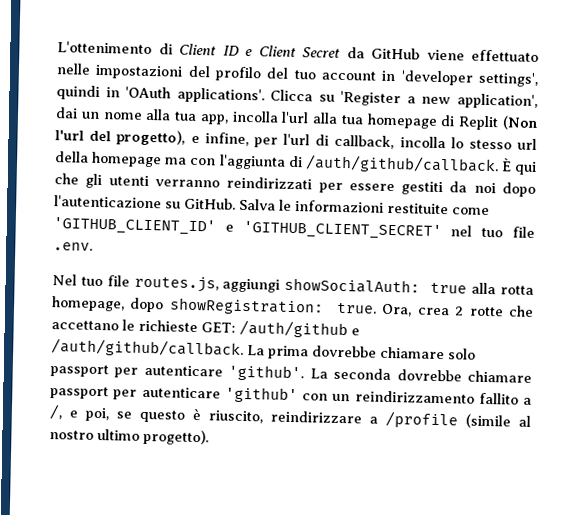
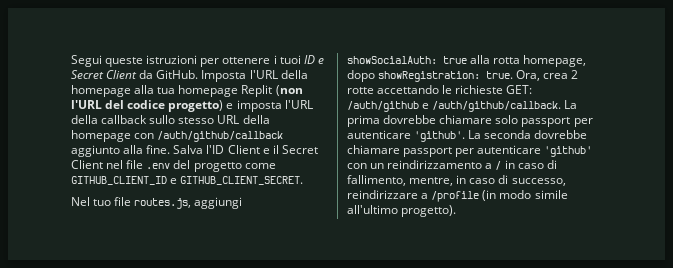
- L'ottenimento di Client ID e Client Secret da GitHub viene effettuato nelle impostazioni del profilo del tuo account in 'developer settings', quindi in 'OAuth applications'. Clicca su 'Register a new application', dai un nome alla tua app, incolla l'url alla tua homepage di Replit (Non l'url del progetto), e infine, per l'url di callback, incolla lo stesso url della homepage ma con l'aggiunta di /auth/github/callback. È qui che gli utenti verranno reindirizzati per essere gestiti da noi dopo l'autenticazione su GitHub. Salva le informazioni restituite come 'GITHUB_CLIENT_ID' e 'GITHUB_CLIENT_SECRET' nel tuo file .env.
+ Segui queste istruzioni per ottenere i tuoi ID e Secret Client da GitHub. Imposta l'URL della homepage alla tua homepage Replit (non l'URL del codice progetto) e imposta l'URL della callback sullo stesso URL della homepage con /auth/github/callback aggiunto alla fine. Salva l'ID Client e il Secret Client nel file .env del progetto come GITHUB_CLIENT_ID e GITHUB_CLIENT_SECRET.
- Ora, crea 2 rotte che accettano le richieste GET: /auth/github e /auth/github/callback.
+ Ora, crea 2 rotte accettando le richieste GET: /auth/github e /auth/github/callback.
- La seconda dovrebbe chiamare passport per autenticare 'github' con un reindirizzamento fallito a /, e poi, se questo è riuscito, reindirizzare a /profile (simile al nostro ultimo progetto).
+ La seconda dovrebbe chiamare passport per autenticare 'github' con un reindirizzamento a / in caso di fallimento, mentre, in caso di successo, reindirizzare a /profile (in modo simile all'ultimo progetto).

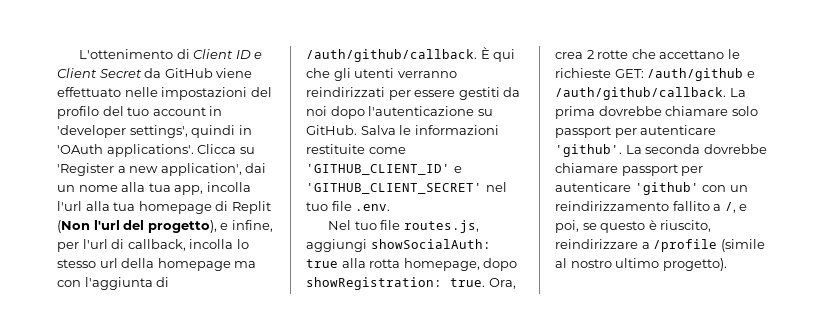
- Segui queste istruzioni per ottenere i tuoi ID e Secret Client da GitHub. Imposta l'URL della homepage alla tua homepage Replit (non l'URL del codice progetto) e imposta l'URL della callback sullo stesso URL della homepage con /auth/github/callback aggiunto alla fine. Salva l'ID Client e il Secret Client nel file .env del progetto come GITHUB_CLIENT_ID e GITHUB_CLIENT_SECRET.
+ L'ottenimento di Client ID e Client Secret da GitHub viene effettuato nelle impostazioni del profilo del tuo account in 'developer settings', quindi in 'OAuth applications'. Clicca su 'Register a new application', dai un nome alla tua app, incolla l'url alla tua homepage di Replit (Non l'url del progetto), e infine, per l'url di callback, incolla lo stesso url della homepage ma con l'aggiunta di /auth/github/callback. È qui che gli utenti verranno reindirizzati per essere gestiti da noi dopo l'autenticazione su GitHub. Salva le informazioni restituite come 'GITHUB_CLIENT_ID' e 'GITHUB_CLIENT_SECRET' nel tuo file .env.
- Ora, crea 2 rotte accettando le richieste GET: /auth/github e /auth/github/callback.
+ Ora, crea 2 rotte che accettano le richieste GET: /auth/github e /auth/github/callback.
- La seconda dovrebbe chiamare passport per autenticare 'github' con un reindirizzamento a / in caso di fallimento, mentre, in caso di successo, reindirizzare a /profile (in modo simile all'ultimo progetto).
+ La seconda dovrebbe chiamare passport per autenticare 'github' con un reindirizzamento fallito a /, e poi, se questo è riuscito, reindirizzare a /profile (simile al nostro ultimo progetto).

